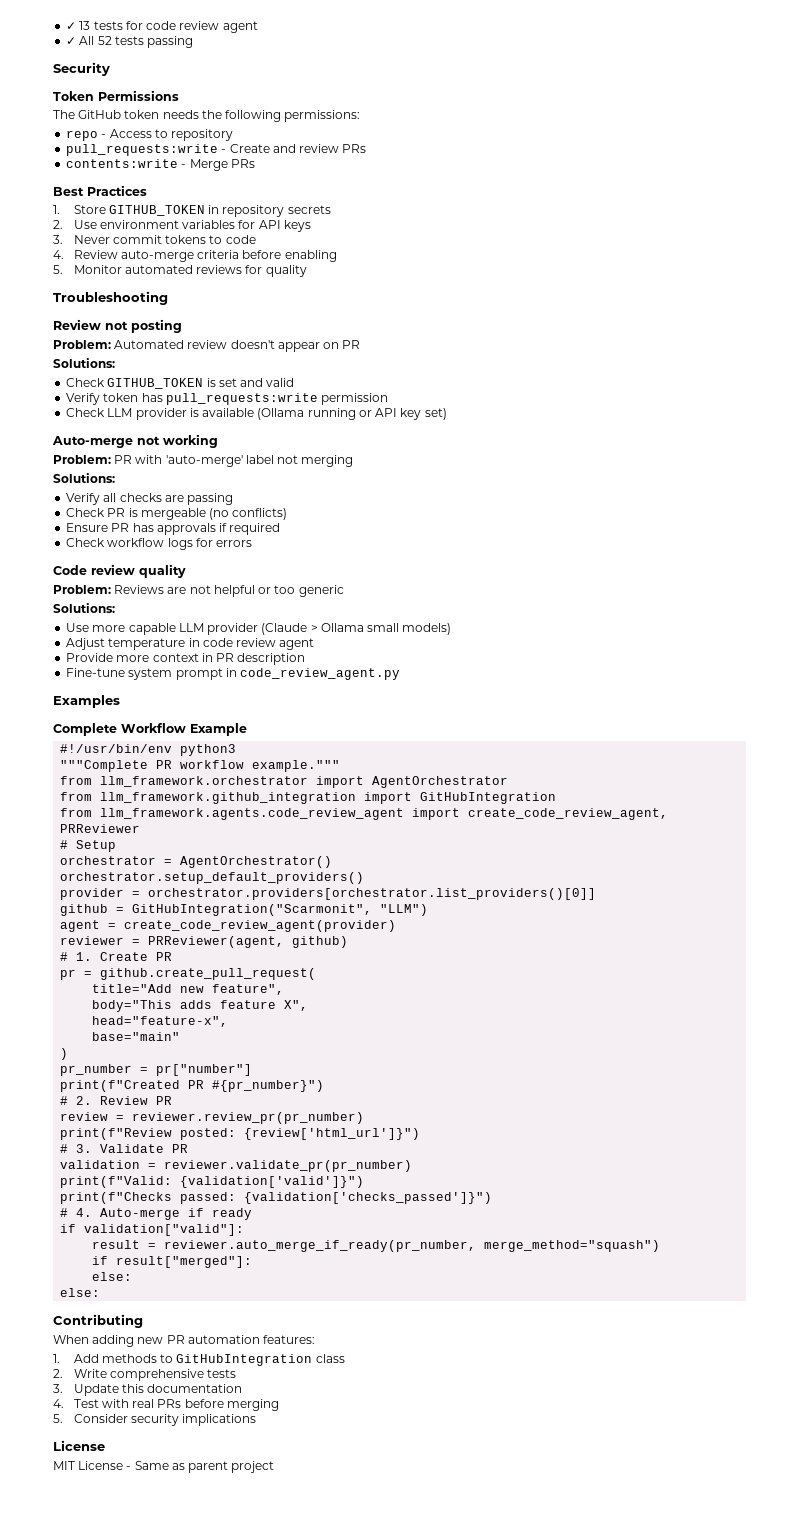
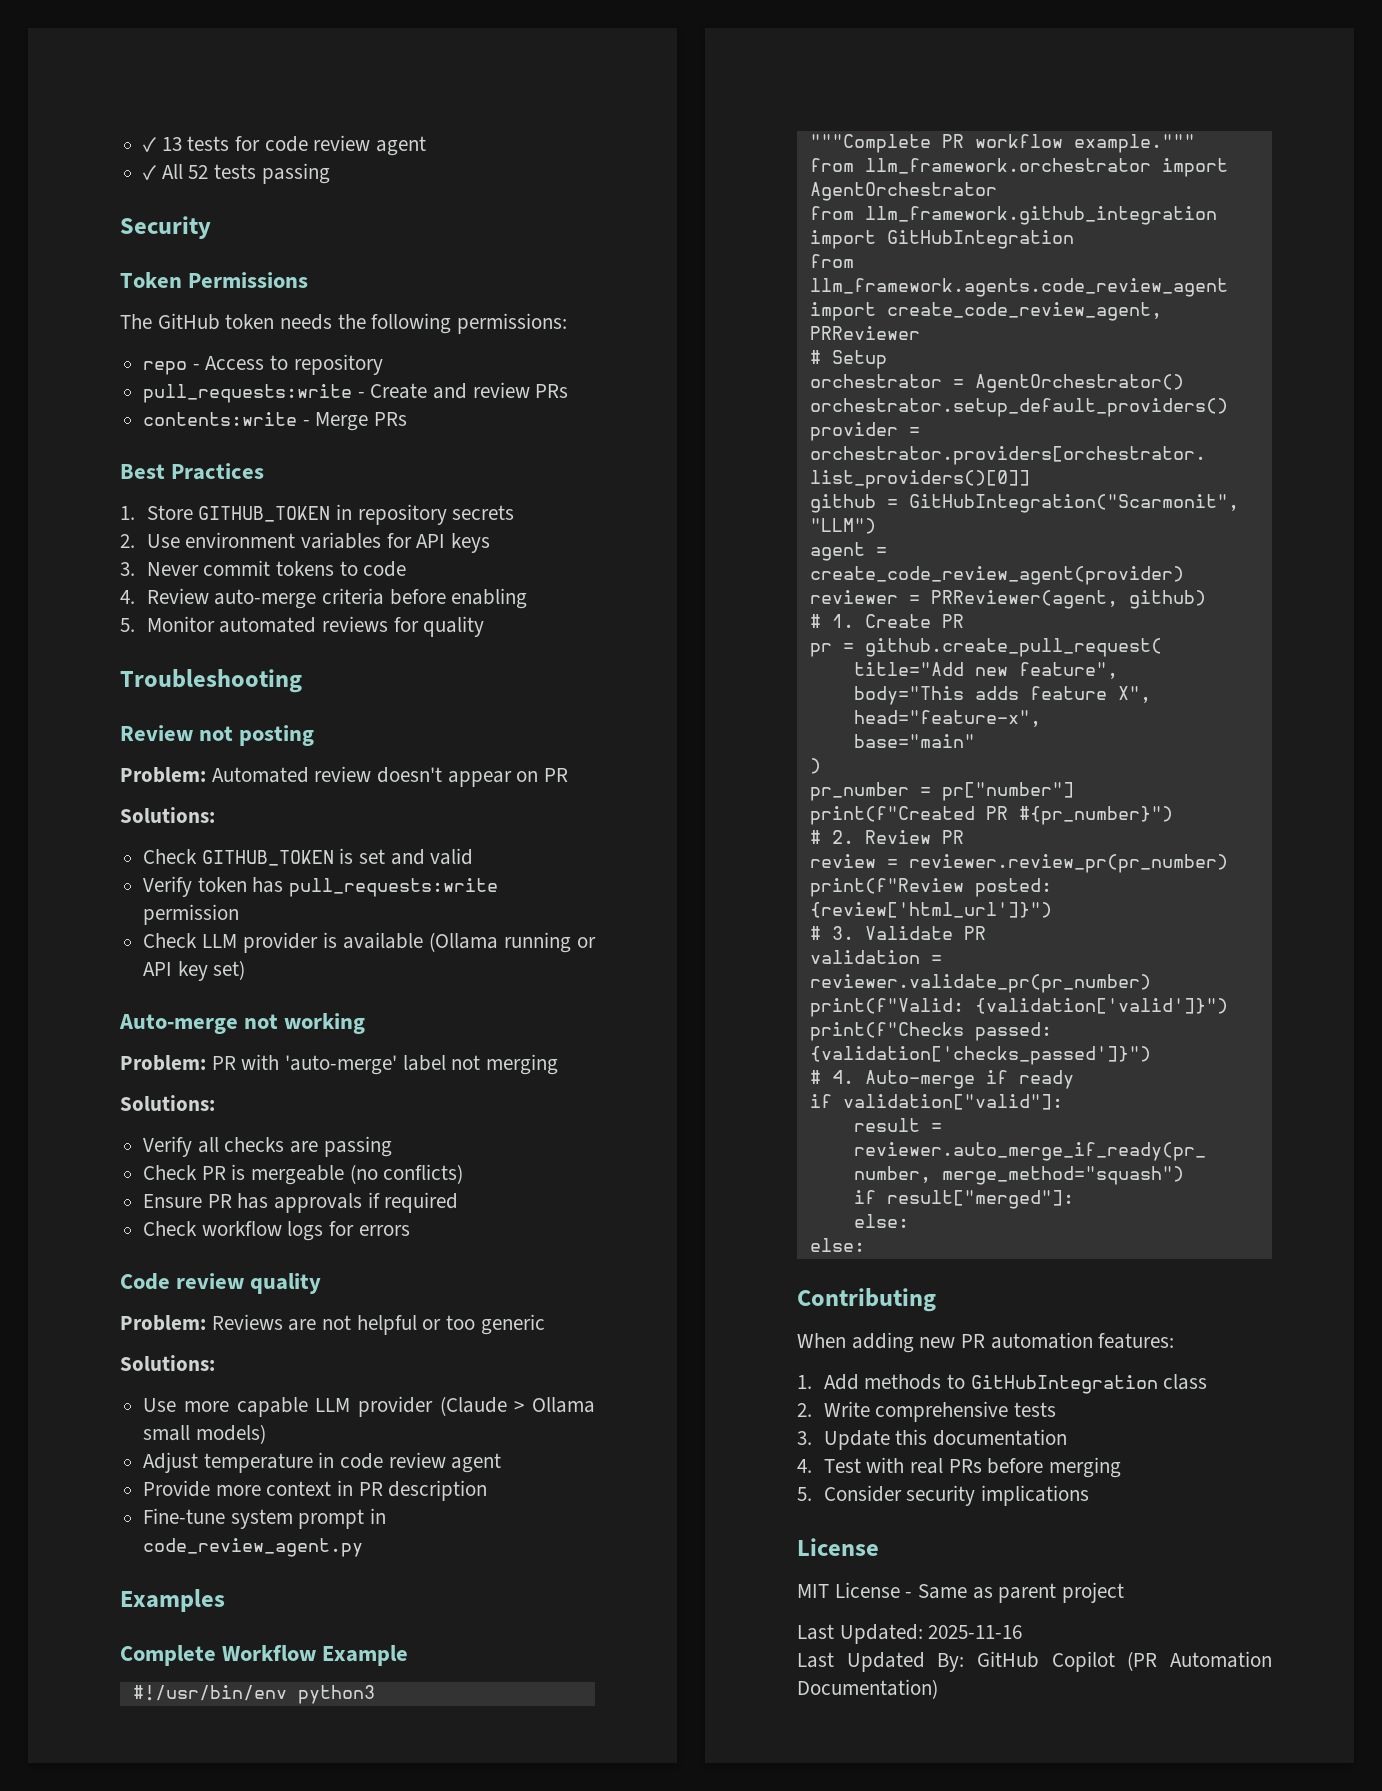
+ Last Updated: 2025-11-16
+ Last Updated By: GitHub Copilot (PR Automation Documentation)

